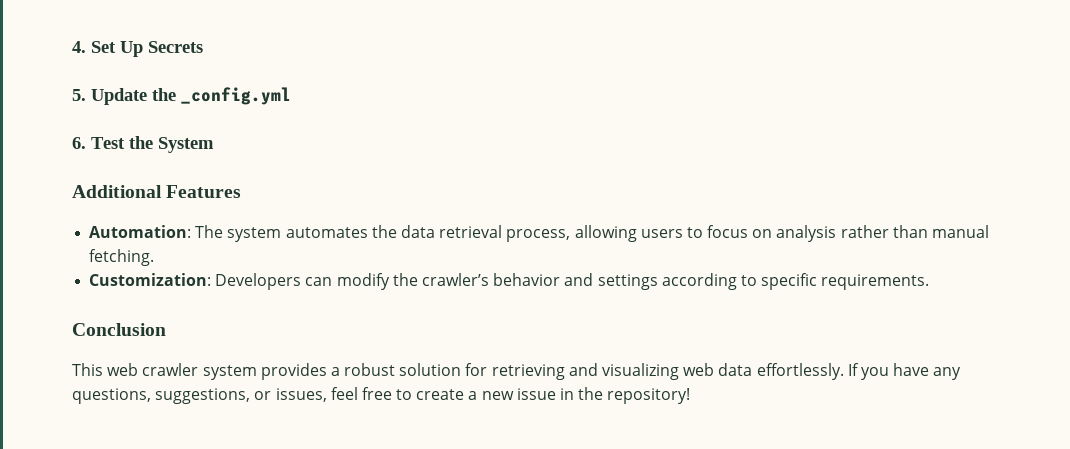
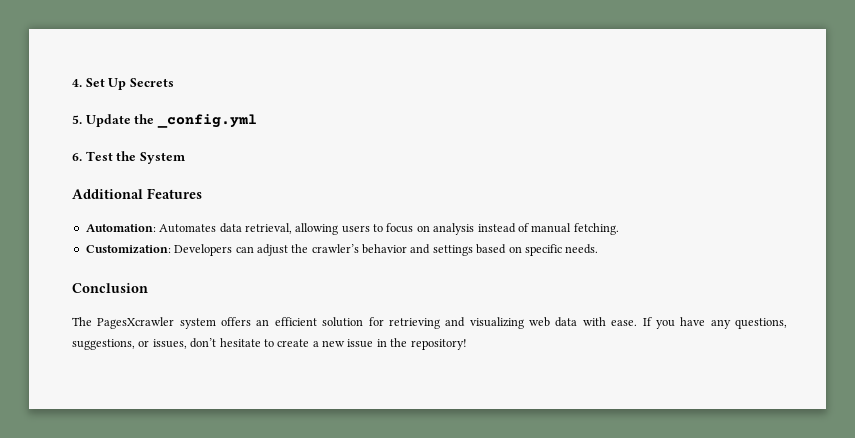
- Automation: The system automates the data retrieval process, allowing users to focus on analysis rather than manual fetching.
+ Automation: Automates data retrieval, allowing users to focus on analysis instead of manual fetching.
- Customization: Developers can modify the crawler’s behavior and settings according to specific requirements.
+ Customization: Developers can adjust the crawler’s behavior and settings based on specific needs.
  Conclusion
- This web crawler system provides a robust solution for retrieving and visualizing web data effortlessly.
+ The PagesXcrawler system offers an efficient solution for retrieving and visualizing web data with ease.
- If you have any questions, suggestions, or issues, feel free to create a new issue in the repository!
+ If you have any questions, suggestions, or issues, don’t hesitate to create a new issue in the repository!

